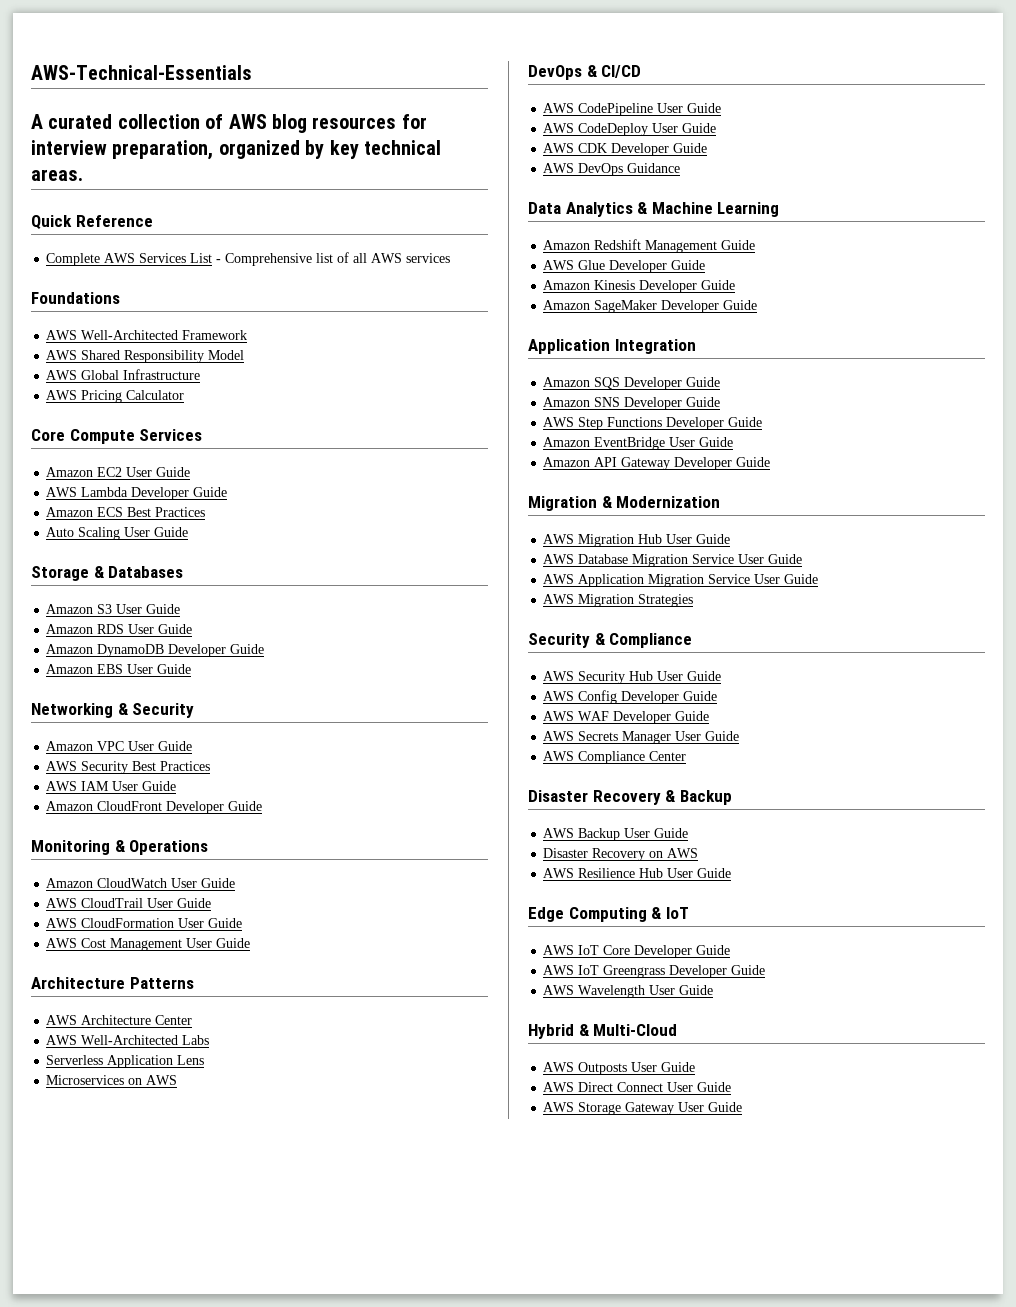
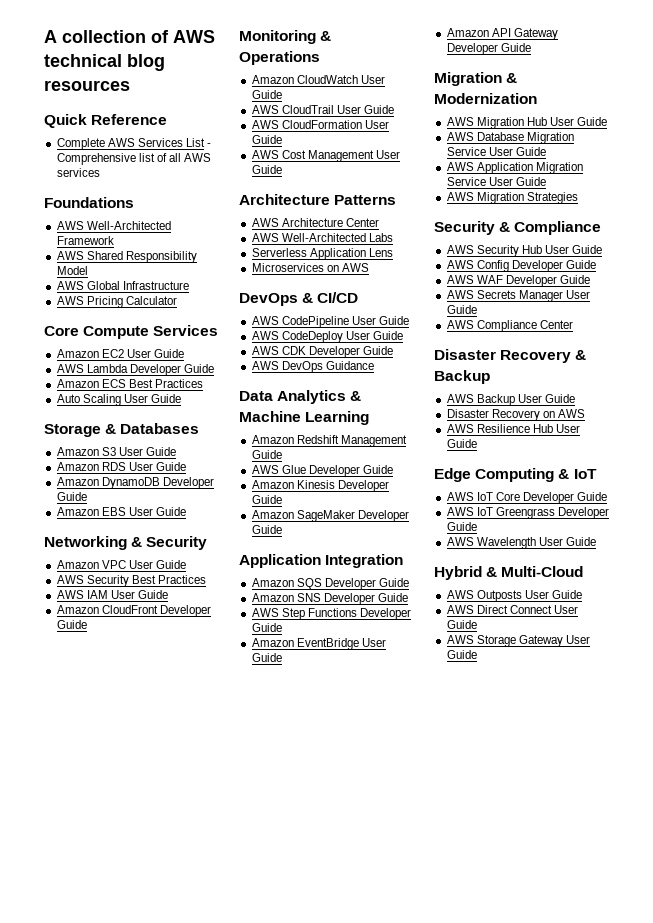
- AWS-Technical-Essentials
- A curated collection of AWS blog resources for interview preparation, organized by key technical areas.
+ A collection of AWS technical blog resources

